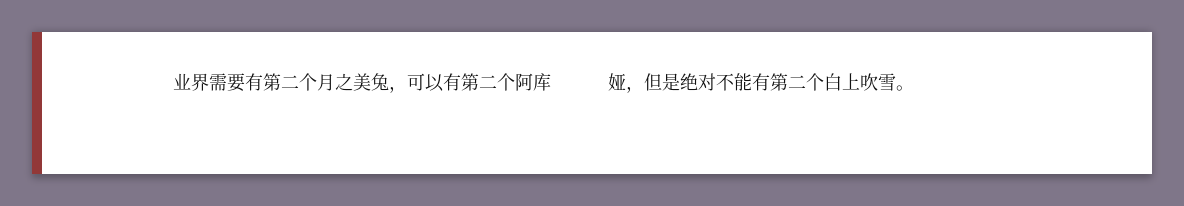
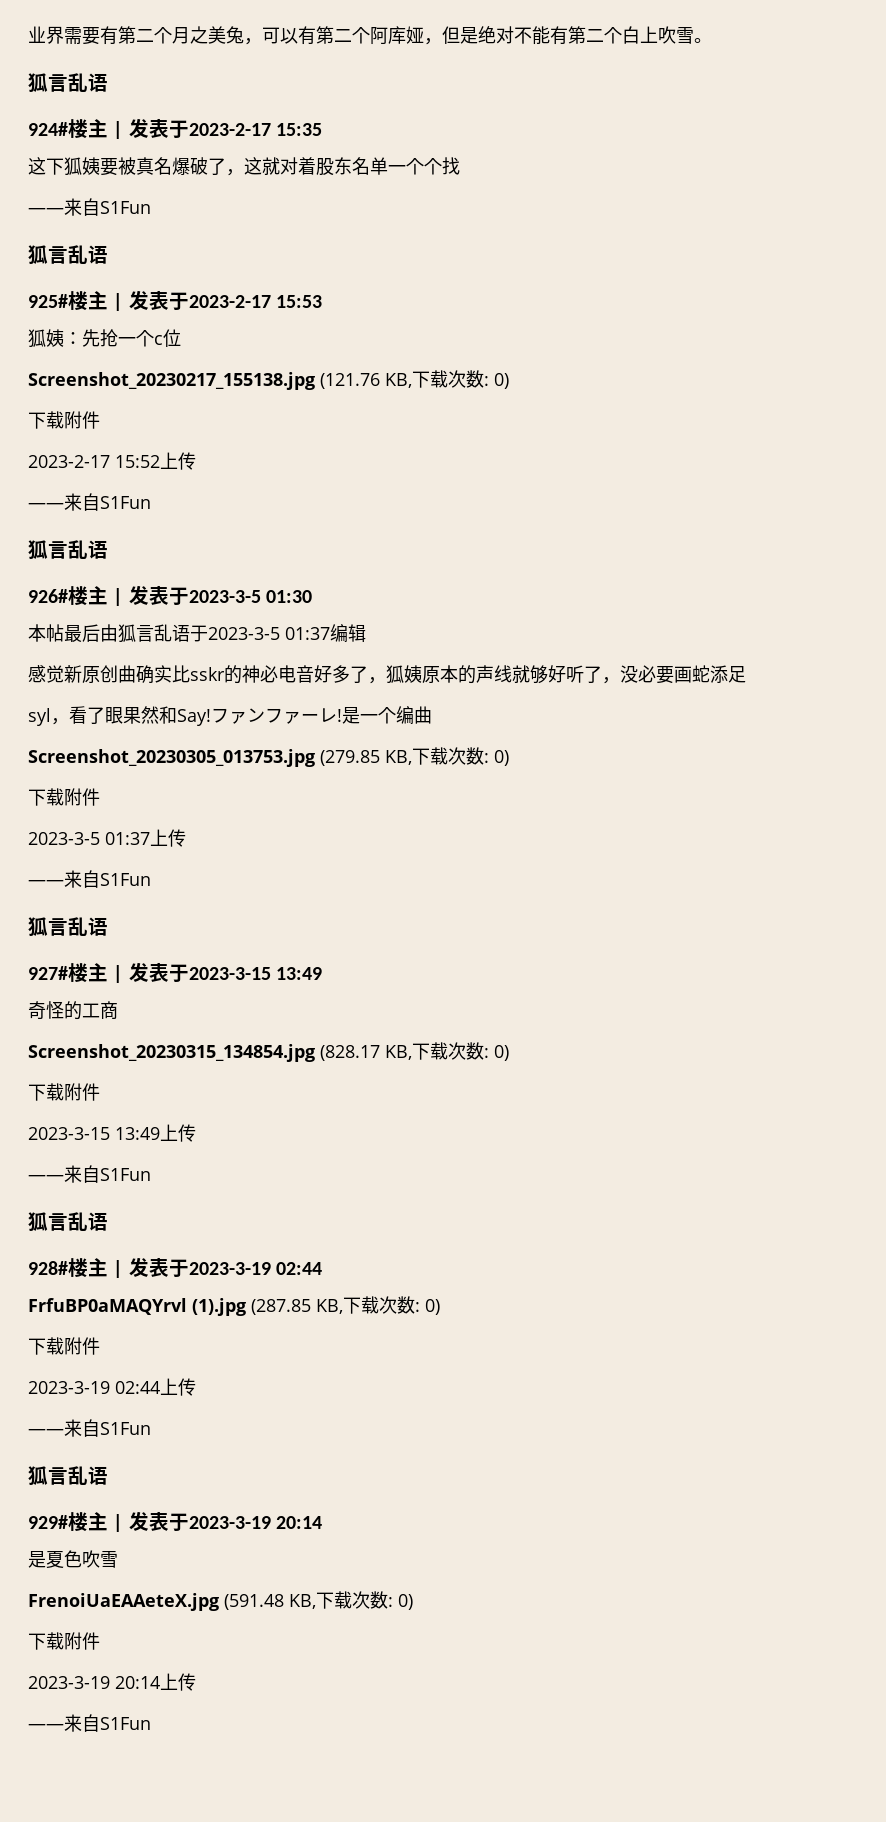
  业界需要有第二个月之美兔，可以有第二个阿库娅，但是绝对不能有第二个白上吹雪。
+ 狐言乱语
+ 924#楼主 | 发表于2023-2-17 15:35
+ 这下狐姨要被真名爆破了，这就对着股东名单一个个找
+ ——来自S1Fun
+ 狐言乱语
+ 925#楼主 | 发表于2023-2-17 15:53
+ 狐姨：先抢一个c位
+ Screenshot_20230217_155138.jpg (121.76 KB,下载次数: 0)
+ 下载附件
+ 2023-2-17 15:52上传
+ ——来自S1Fun
+ 狐言乱语
+ 926#楼主 | 发表于2023-3-5 01:30
+ 本帖最后由狐言乱语于2023-3-5 01:37编辑
+ 感觉新原创曲确实比sskr的神必电音好多了，狐姨原本的声线就够好听了，没必要画蛇添足
+ syl，看了眼果然和Say!ファンファーレ!是一个编曲
+ Screenshot_20230305_013753.jpg (279.85 KB,下载次数: 0)
+ 下载附件
+ 2023-3-5 01:37上传
+ ——来自S1Fun
+ 狐言乱语
+ 927#楼主 | 发表于2023-3-15 13:49
+ 奇怪的工商
+ Screenshot_20230315_134854.jpg (828.17 KB,下载次数: 0)
+ 下载附件
+ 2023-3-15 13:49上传
+ ——来自S1Fun
+ 狐言乱语
+ 928#楼主 | 发表于2023-3-19 02:44
+ FrfuBP0aMAQYrvl (1).jpg (287.85 KB,下载次数: 0)
+ 下载附件
+ 2023-3-19 02:44上传
+ ——来自S1Fun
+ 狐言乱语
+ 929#楼主 | 发表于2023-3-19 20:14
+ 是夏色吹雪
+ FrenoiUaEAAeteX.jpg (591.48 KB,下载次数: 0)
+ 下载附件
+ 2023-3-19 20:14上传
+ ——来自S1Fun

